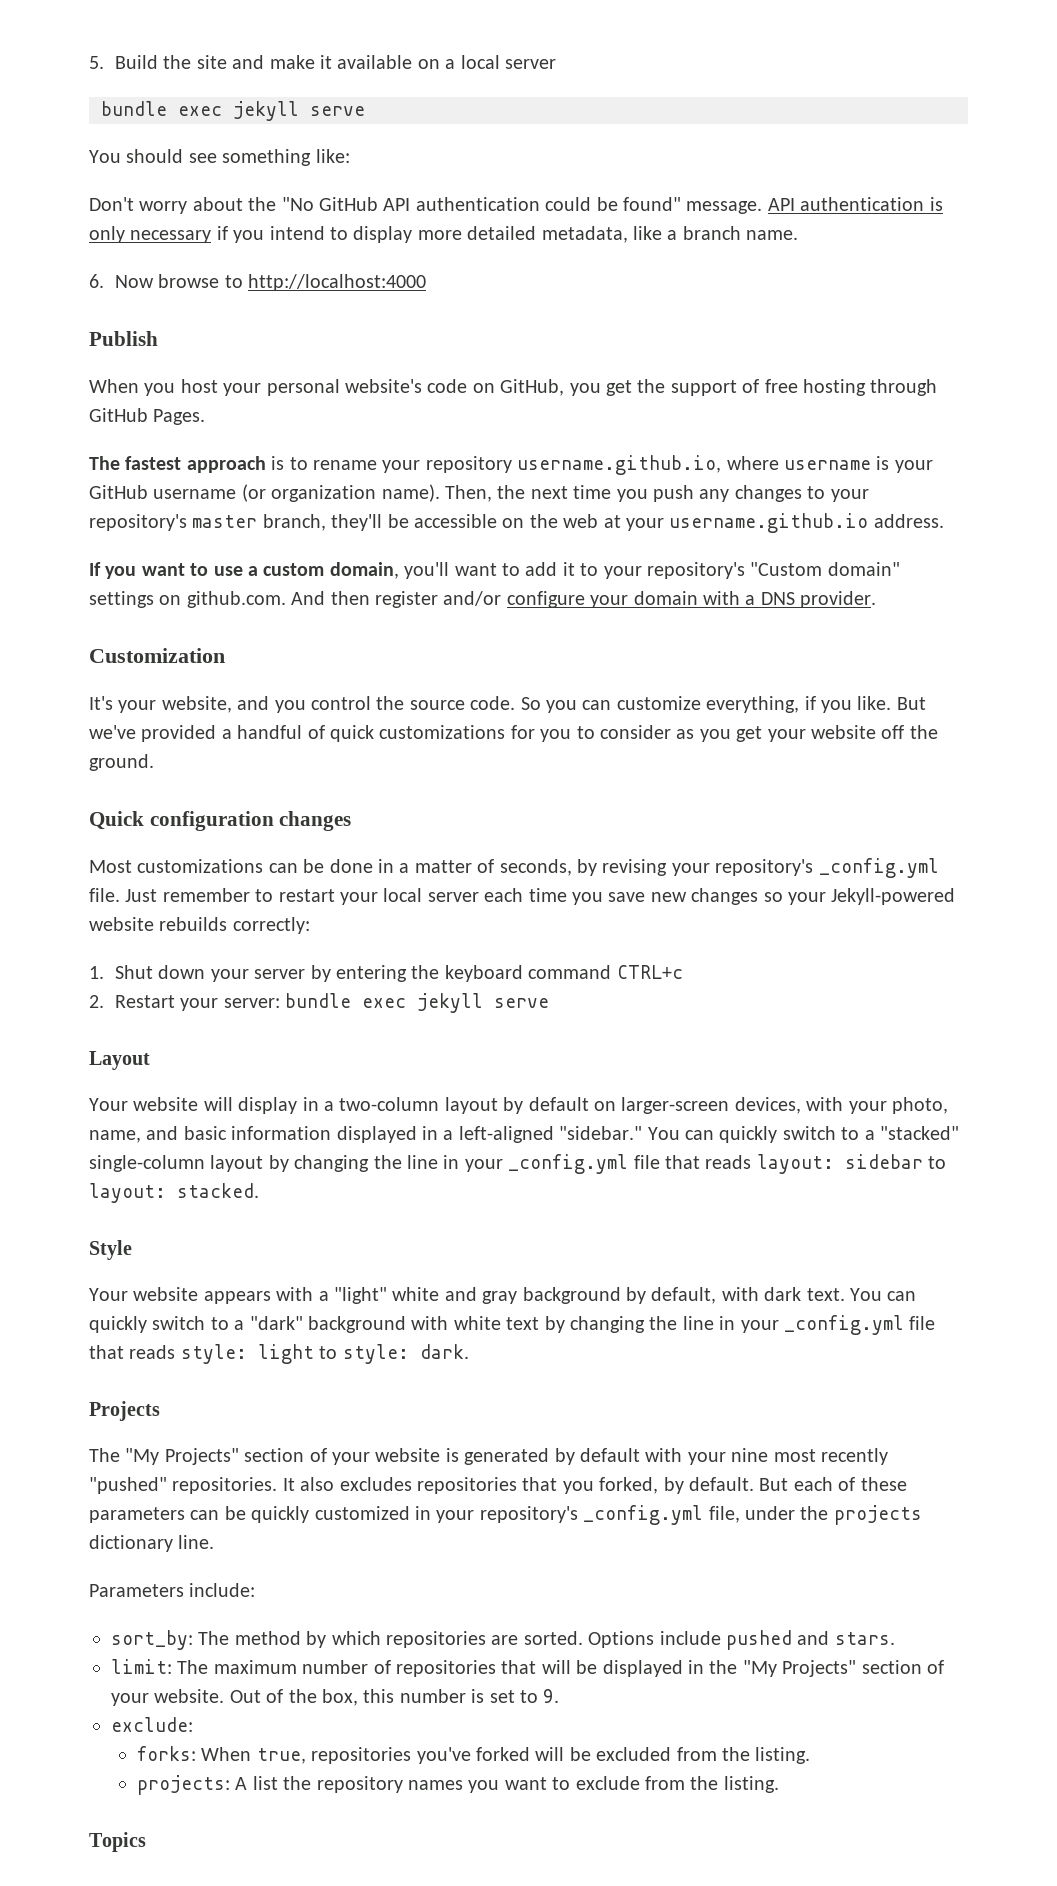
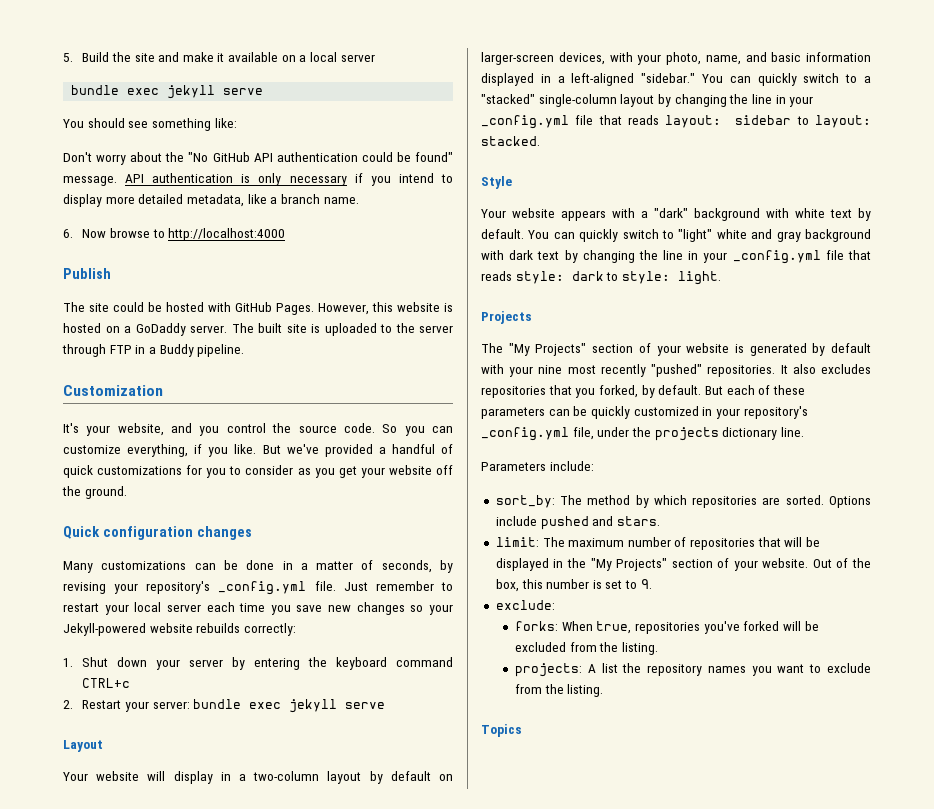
- When you host your personal website's code on GitHub, you get the support of free hosting through GitHub Pages.
- The fastest approach is to rename your repository username.github.io, where username is your GitHub username (or organization name). Then, the next time you push any changes to your repository's master branch, they'll be accessible on the web at your username.github.io address.
- If you want to use a custom domain, you'll want to add it to your repository's "Custom domain" settings on github.com. And then register and/or configure your domain with a DNS provider.
+ The site could be hosted with GitHub Pages. However, this website is hosted on a GoDaddy server. The built site is uploaded to the server through FTP in a Buddy pipeline.
- Most customizations can be done in a matter of seconds, by revising your repository's _config.yml file.
+ Many customizations can be done in a matter of seconds, by revising your repository's _config.yml file.
- Your website appears with a "light" white and gray background by default, with dark text. You can quickly switch to a "dark" background with white text by changing the line in your _config.yml file that reads style: light to style: dark.
+ Your website appears with a "dark" background with white text by default. You can quickly switch to "light" white and gray background with dark text by changing the line in your _config.yml file that reads style: dark to style: light.

